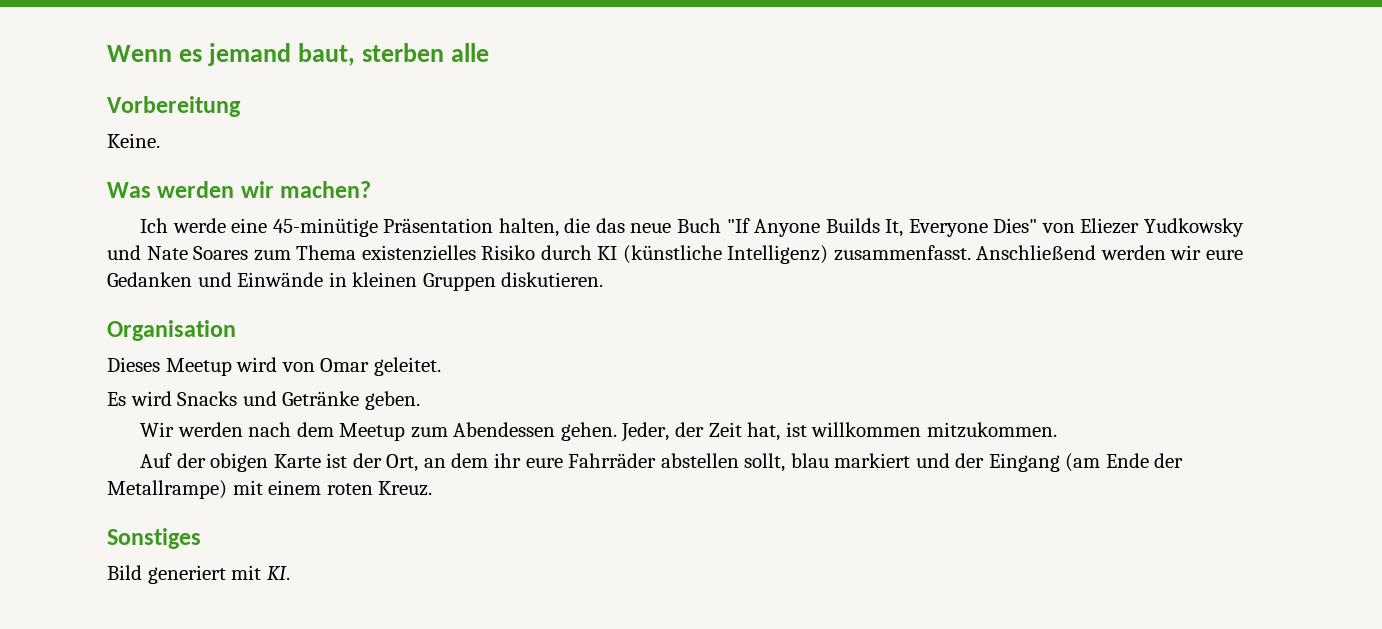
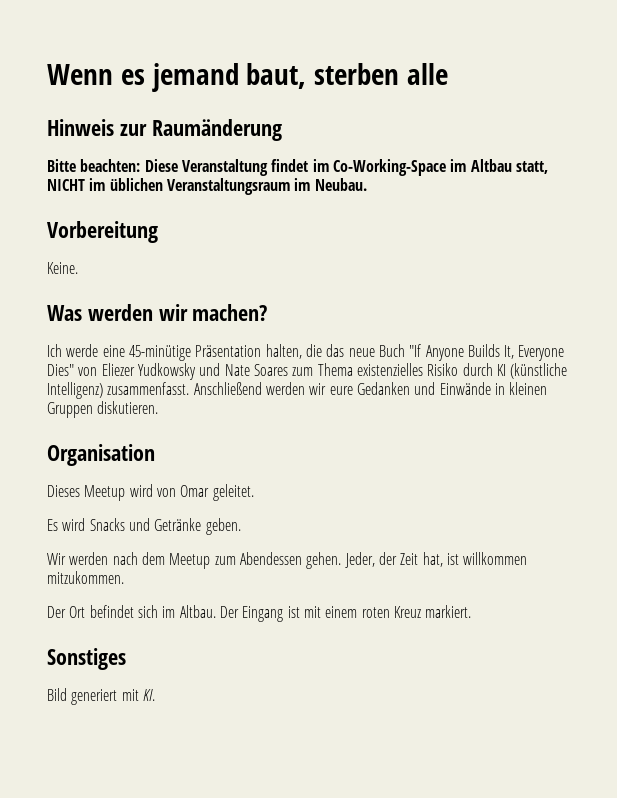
+ Hinweis zur Raumänderung
+ Bitte beachten: Diese Veranstaltung findet im Co-Working-Space im Altbau statt, NICHT im üblichen Veranstaltungsraum im Neubau.
- Auf der obigen Karte ist der Ort, an dem ihr eure Fahrräder abstellen sollt, blau markiert und der Eingang (am Ende der Metallrampe) mit einem roten Kreuz.
+ Der Ort befindet sich im Altbau. Der Eingang ist mit einem roten Kreuz markiert.

